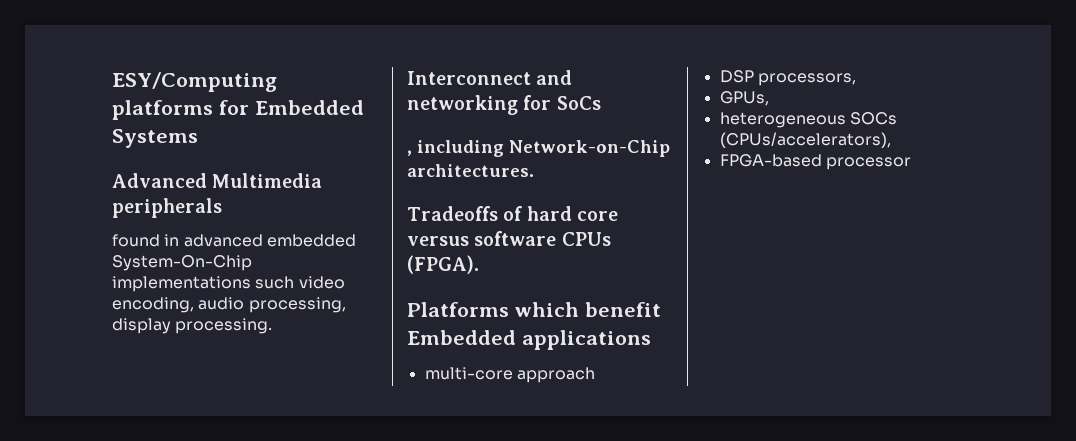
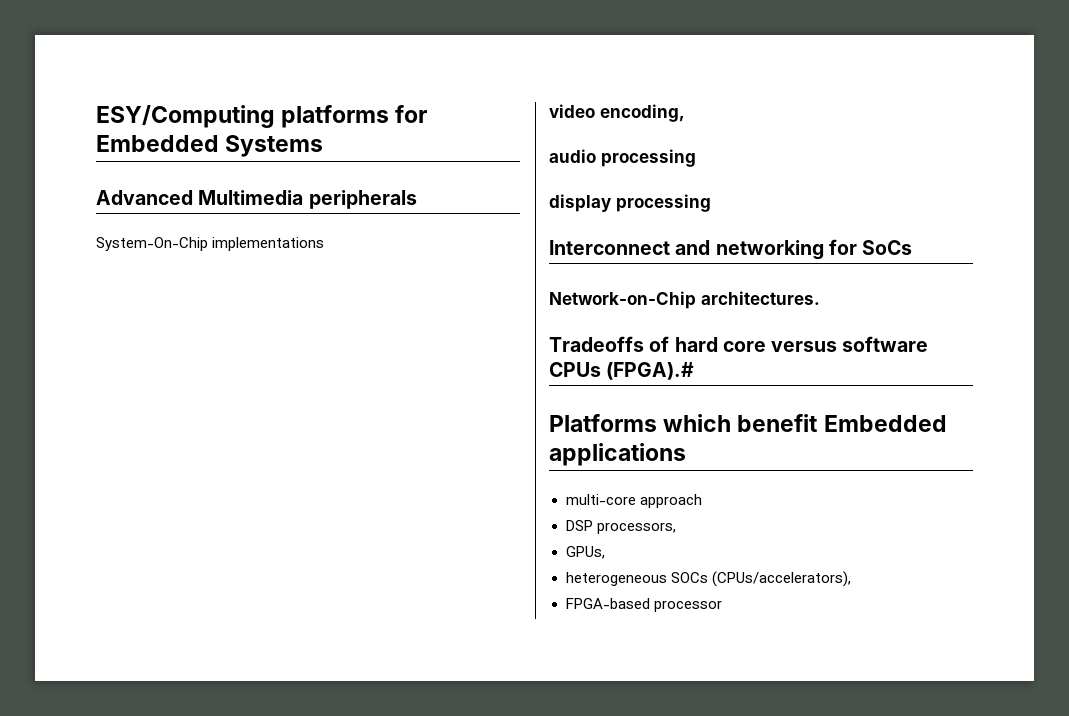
- found in advanced embedded System-On-Chip implementations such video encoding, audio processing, display processing.
+ System-On-Chip implementations
+ video encoding,
+ audio processing
+ display processing
- , including Network-on-Chip architectures.
+ Network-on-Chip architectures.
- Tradeoffs of hard core versus software CPUs (FPGA).
+ Tradeoffs of hard core versus software CPUs (FPGA).#

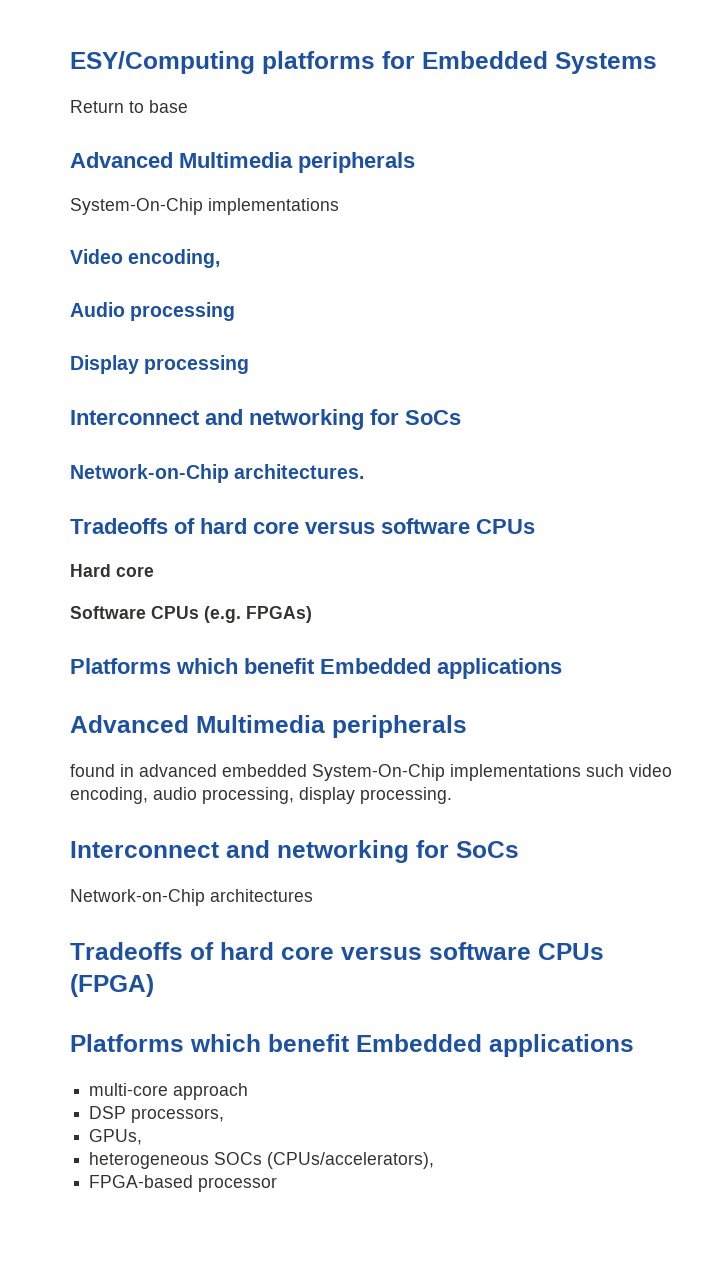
+ Return to base
- video encoding,
+ Video encoding,
- audio processing
- display processing
+ Audio processing
+ Display processing
  Network-on-Chip architectures.
- Tradeoffs of hard core versus software CPUs (FPGA).#
+ Tradeoffs of hard core versus software CPUs
+ Hard core
+ Software CPUs (e.g. FPGAs)
+ Platforms which benefit Embedded applications
+ Advanced Multimedia peripherals
+ found in advanced embedded System-On-Chip implementations such video encoding, audio processing, display processing.
+ Interconnect and networking for SoCs
+ Network-on-Chip architectures
+ Tradeoffs of hard core versus software CPUs (FPGA)

